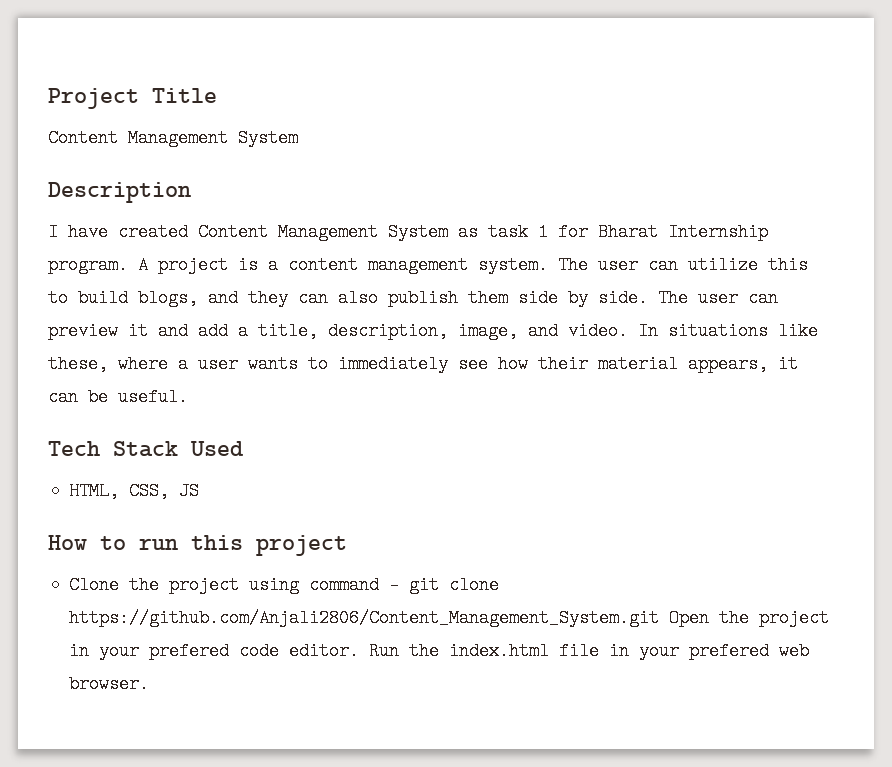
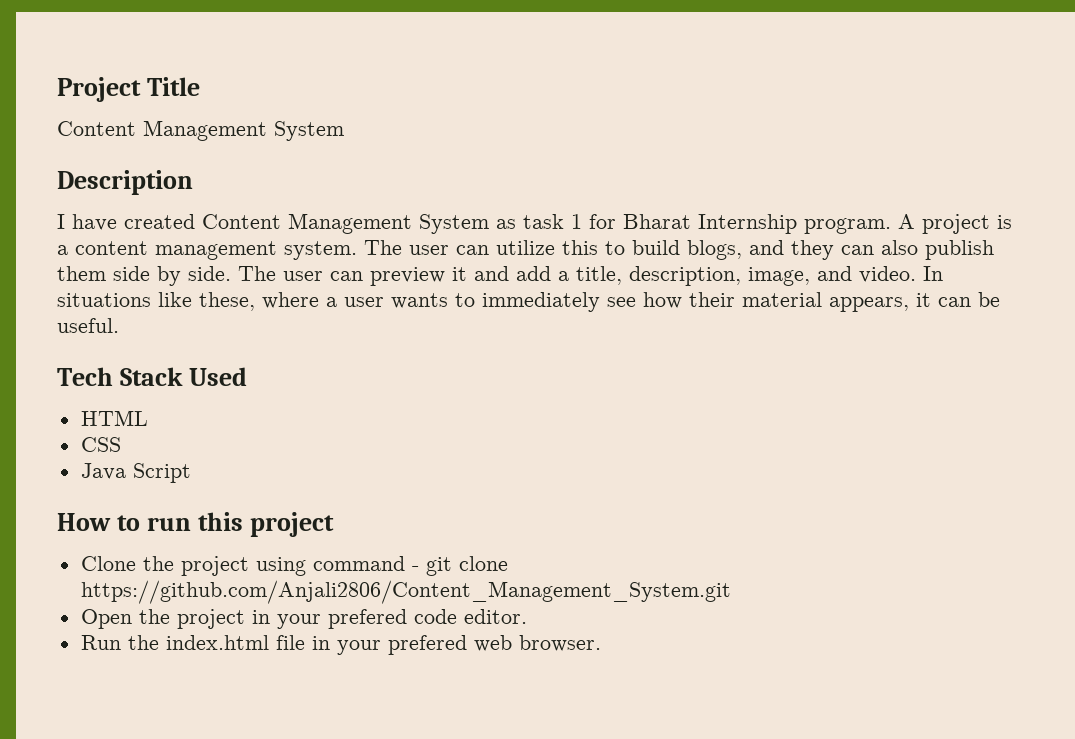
- HTML, CSS, JS
+ HTML
+ CSS
+ Java Script
- Clone the project using command - git clone https://github.com/Anjali2806/Content_Management_System.git Open the project in your prefered code editor. Run the index.html file in your prefered web browser.
+ Clone the project using command - git clone https://github.com/Anjali2806/Content_Management_System.git
+ Open the project in your prefered code editor.
+ Run the index.html file in your prefered web browser.

